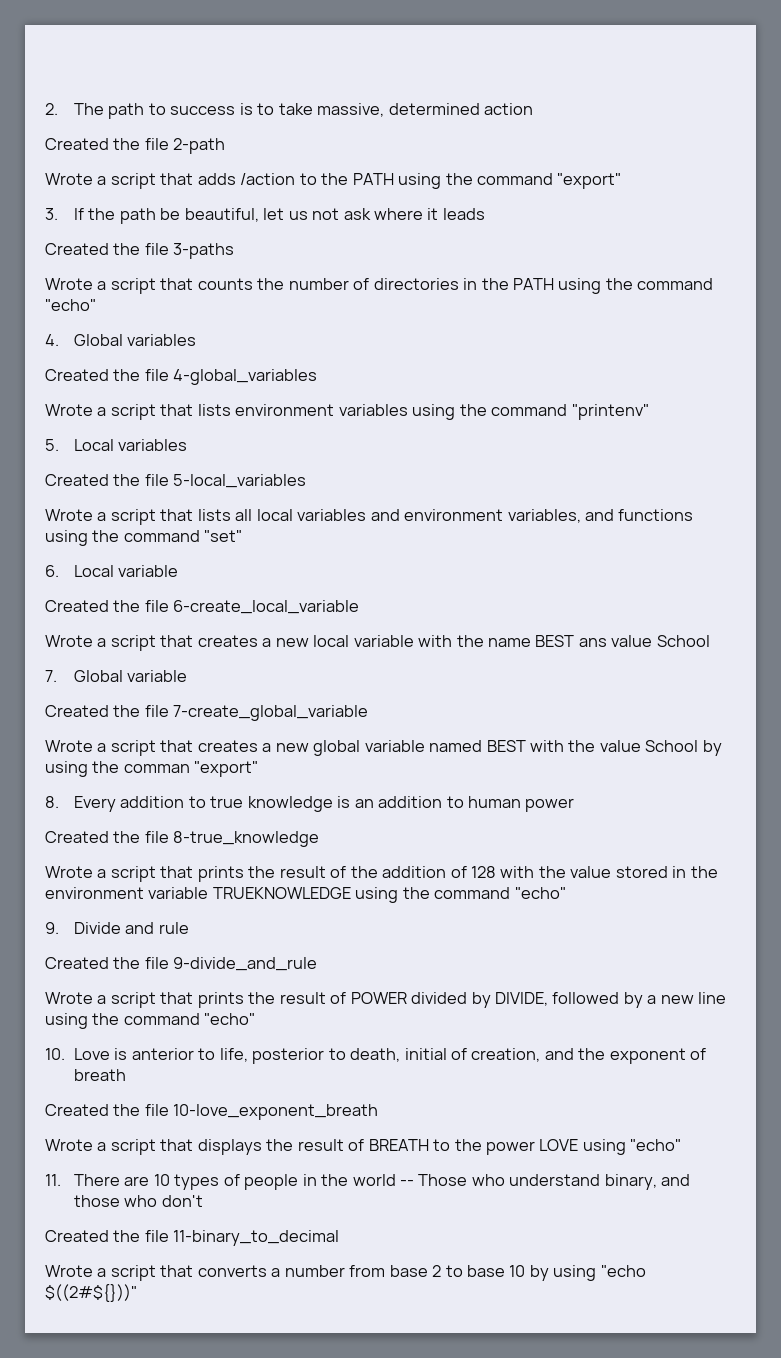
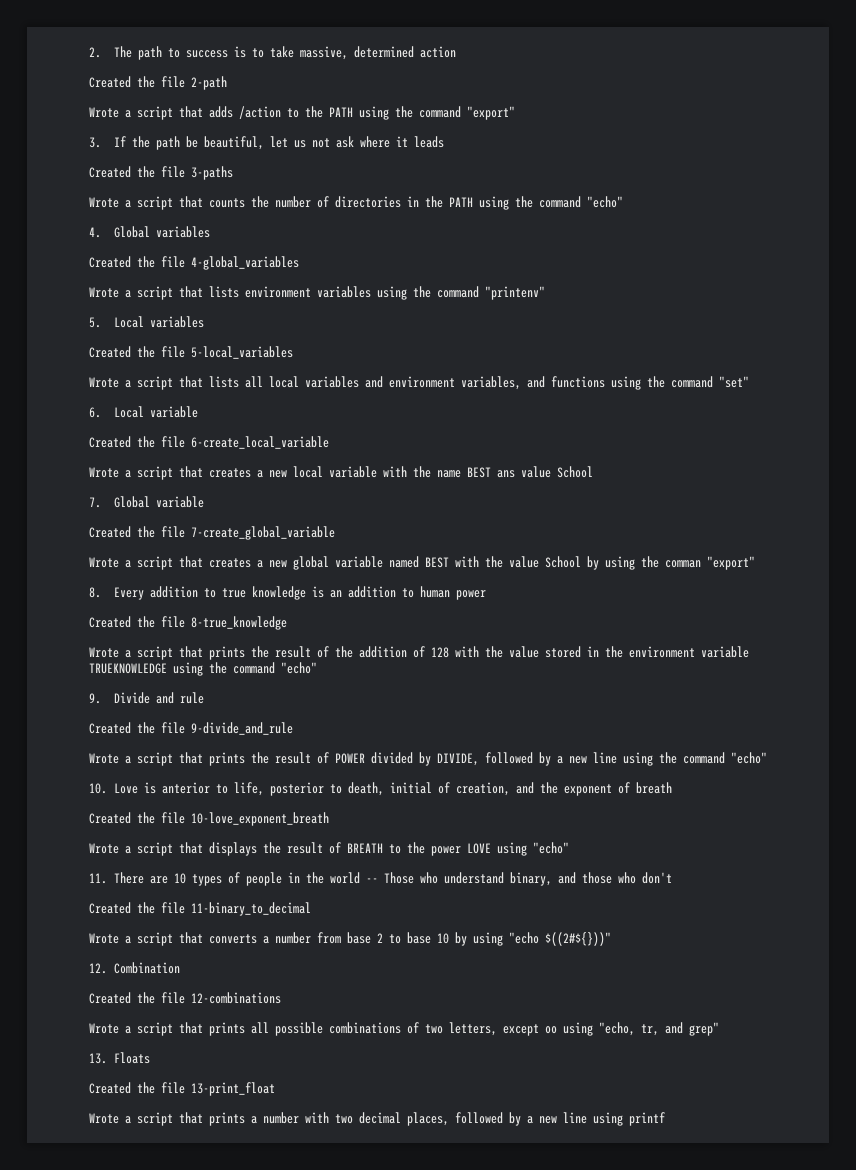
+ 12. Combination
+ Created the file 12-combinations
+ Wrote a script that prints all possible combinations of two letters, except oo using "echo, tr, and grep"
+ 13. Floats
+ Created the file 13-print_float
+ Wrote a script that prints a number with two decimal places, followed by a new line using printf

